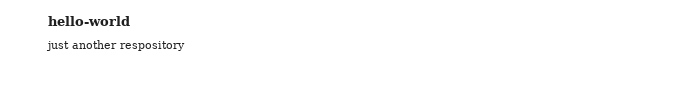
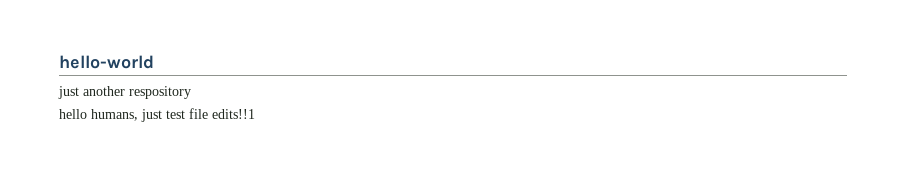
+ hello humans, just test file edits!!1

